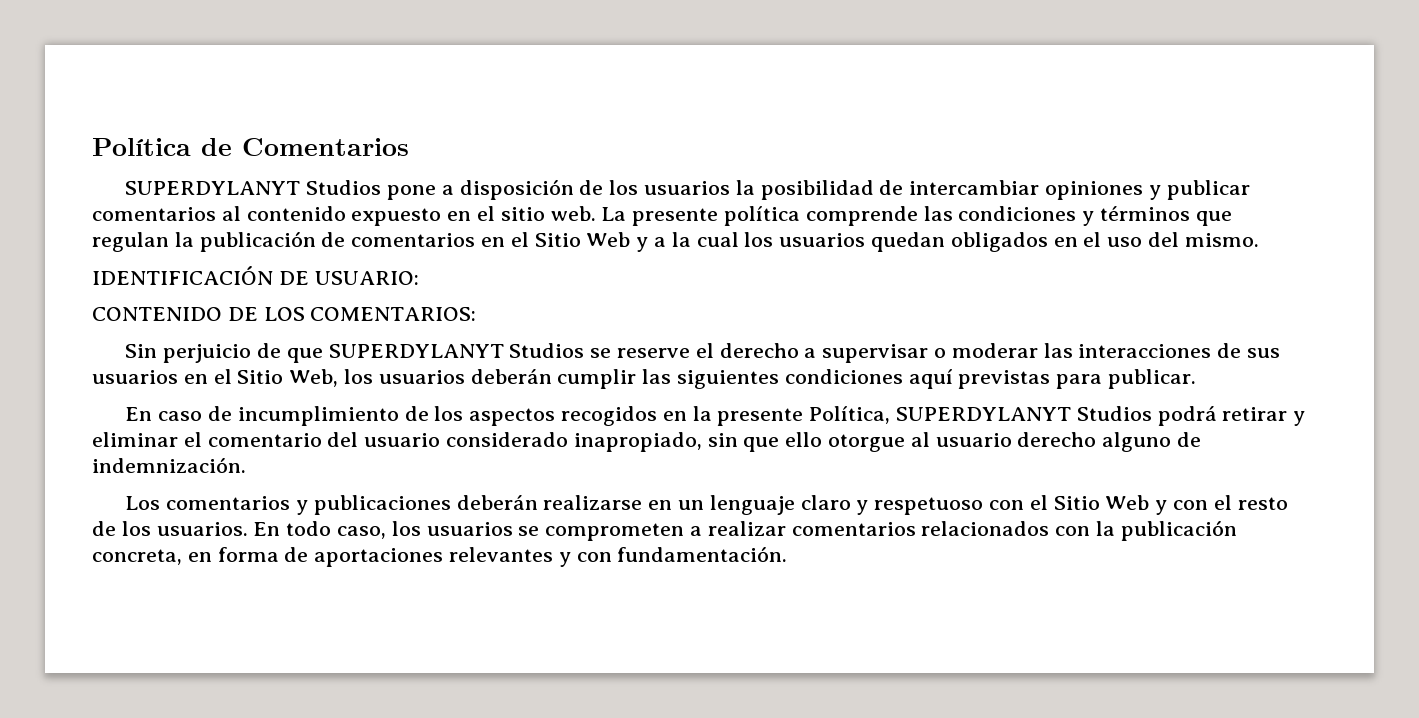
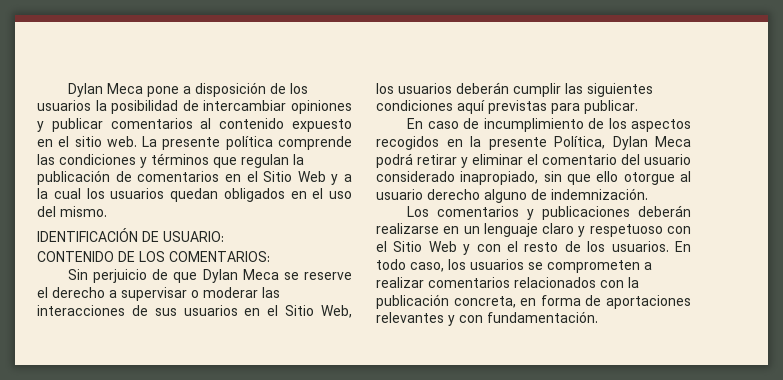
- Política de Comentarios
- SUPERDYLANYT Studios pone a disposición de los usuarios la posibilidad de intercambiar opiniones y publicar comentarios al contenido expuesto en el sitio web.
+ Dylan Meca pone a disposición de los usuarios la posibilidad de intercambiar opiniones y publicar comentarios al contenido expuesto en el sitio web.
- Sin perjuicio de que SUPERDYLANYT Studios se reserve el derecho a supervisar o moderar las interacciones de sus usuarios en el Sitio Web, los usuarios deberán cumplir las siguientes condiciones aquí previstas para publicar.
+ Sin perjuicio de que Dylan Meca se reserve el derecho a supervisar o moderar las interacciones de sus usuarios en el Sitio Web, los usuarios deberán cumplir las siguientes condiciones aquí previstas para publicar.
- En caso de incumplimiento de los aspectos recogidos en la presente Política, SUPERDYLANYT Studios podrá retirar y eliminar el comentario del usuario considerado inapropiado, sin que ello otorgue al usuario derecho alguno de indemnización.
+ En caso de incumplimiento de los aspectos recogidos en la presente Política, Dylan Meca podrá retirar y eliminar el comentario del usuario considerado inapropiado, sin que ello otorgue al usuario derecho alguno de indemnización.

